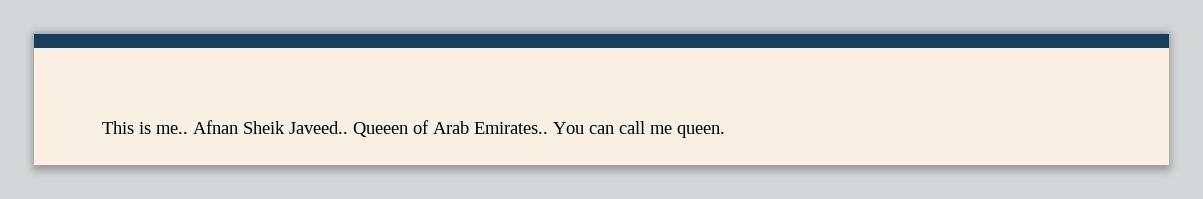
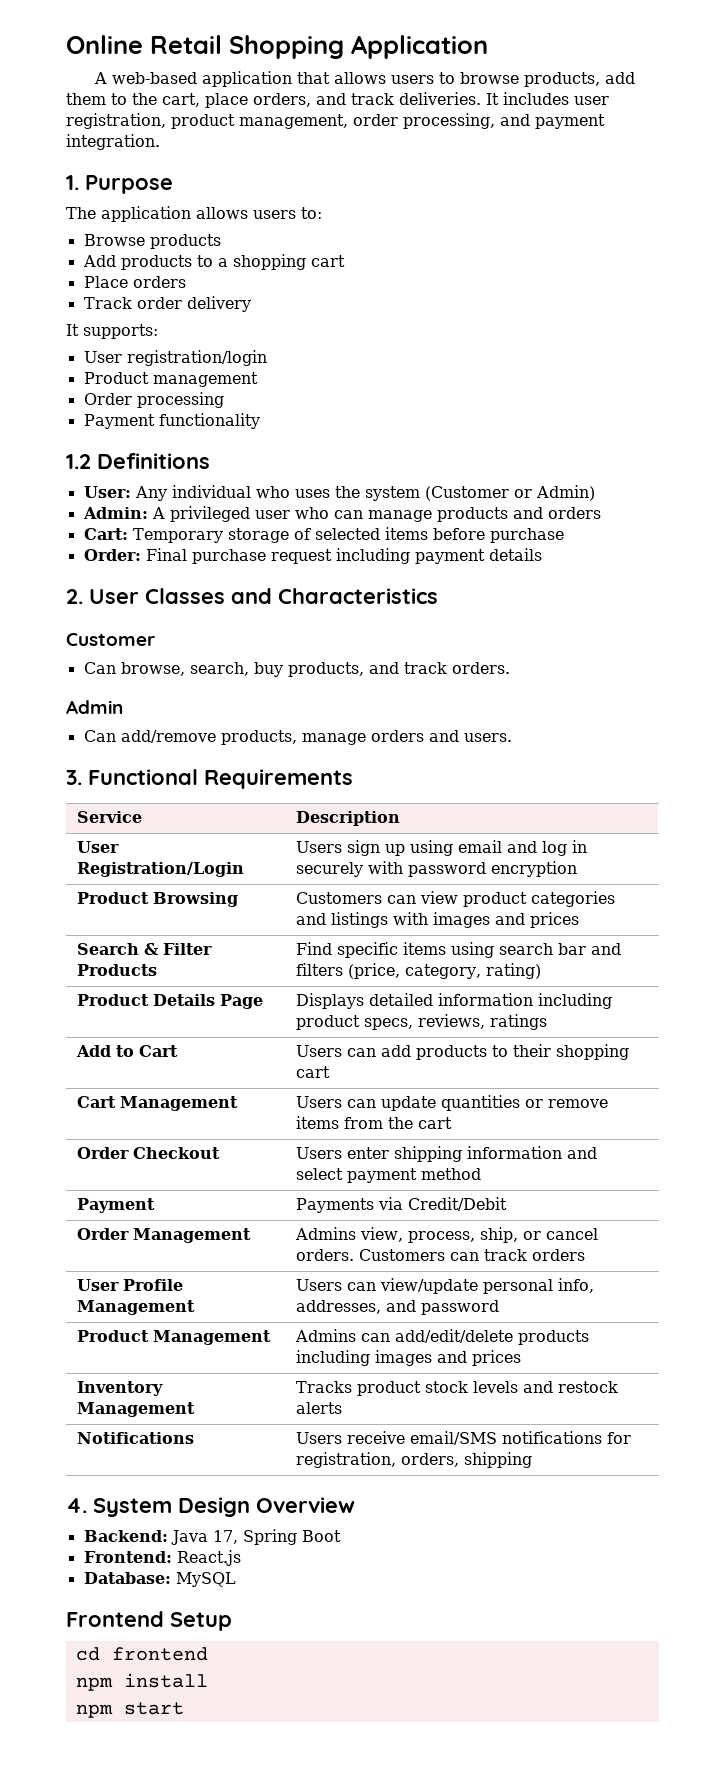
- This is me.. Afnan Sheik Javeed.. Queeen of Arab Emirates.. You can call me queen.
+ Online Retail Shopping Application
+ A web-based application that allows users to browse products, add them to the cart, place orders, and track deliveries. It includes user registration, product management, order processing, and payment integration.
+ 1. Purpose
+ The application allows users to:
+ Browse products
+ Add products to a shopping cart
+ Place orders
+ Track order delivery
+ It supports:
+ User registration/login
+ Product management
+ Order processing
+ Payment functionality
+ 1.2 Definitions
+ User: Any individual who uses the system (Customer or Admin)
+ Admin: A privileged user who can manage products and orders
+ Cart: Temporary storage of selected items before purchase
+ Order: Final purchase request including payment details
+ 2. User Classes and Characteristics
+ Customer
+ Can browse, search, buy products, and track orders.
+ Admin
+ Can add/remove products, manage orders and users.
+ 3. Functional Requirements
+ Service | Description
+ User Registration/Login | Users sign up using email and log in securely with password encryption
+ Product Browsing | Customers can view product categories and listings with images and prices
+ Search & Filter Products | Find specific items using search bar and filters (price, category, rating)
+ Product Details Page | Displays detailed information including product specs, reviews, ratings
+ Add to Cart | Users can add products to their shopping cart
+ Cart Management | Users can update quantities or remove items from the cart
+ Order Checkout | Users enter shipping information and select payment method
+ Payment | Payments via Credit/Debit
+ Order Management | Admins view, process, ship, or cancel orders. Customers can track orders
+ User Profile Management | Users can view/update personal info, addresses, and password
+ Product Management | Admins can add/edit/delete products including images and prices
+ Inventory Management | Tracks product stock levels and restock alerts
+ Notifications | Users receive email/SMS notifications for registration, orders, shipping
+ 4. System Design Overview
+ Backend: Java 17, Spring Boot
+ Frontend: React.js
+ Database: MySQL
+ Frontend Setup
+ cd frontend
+ npm install
+ npm start

